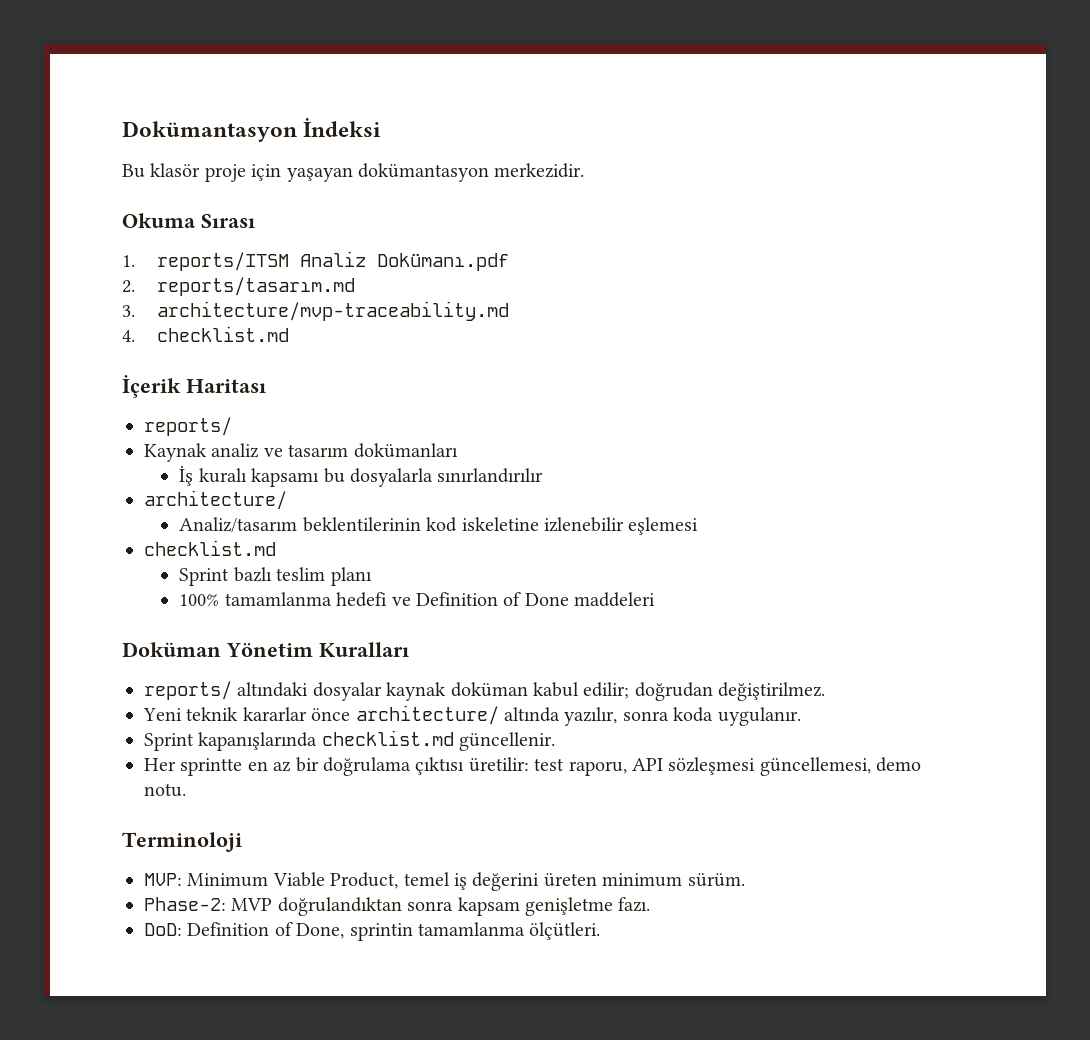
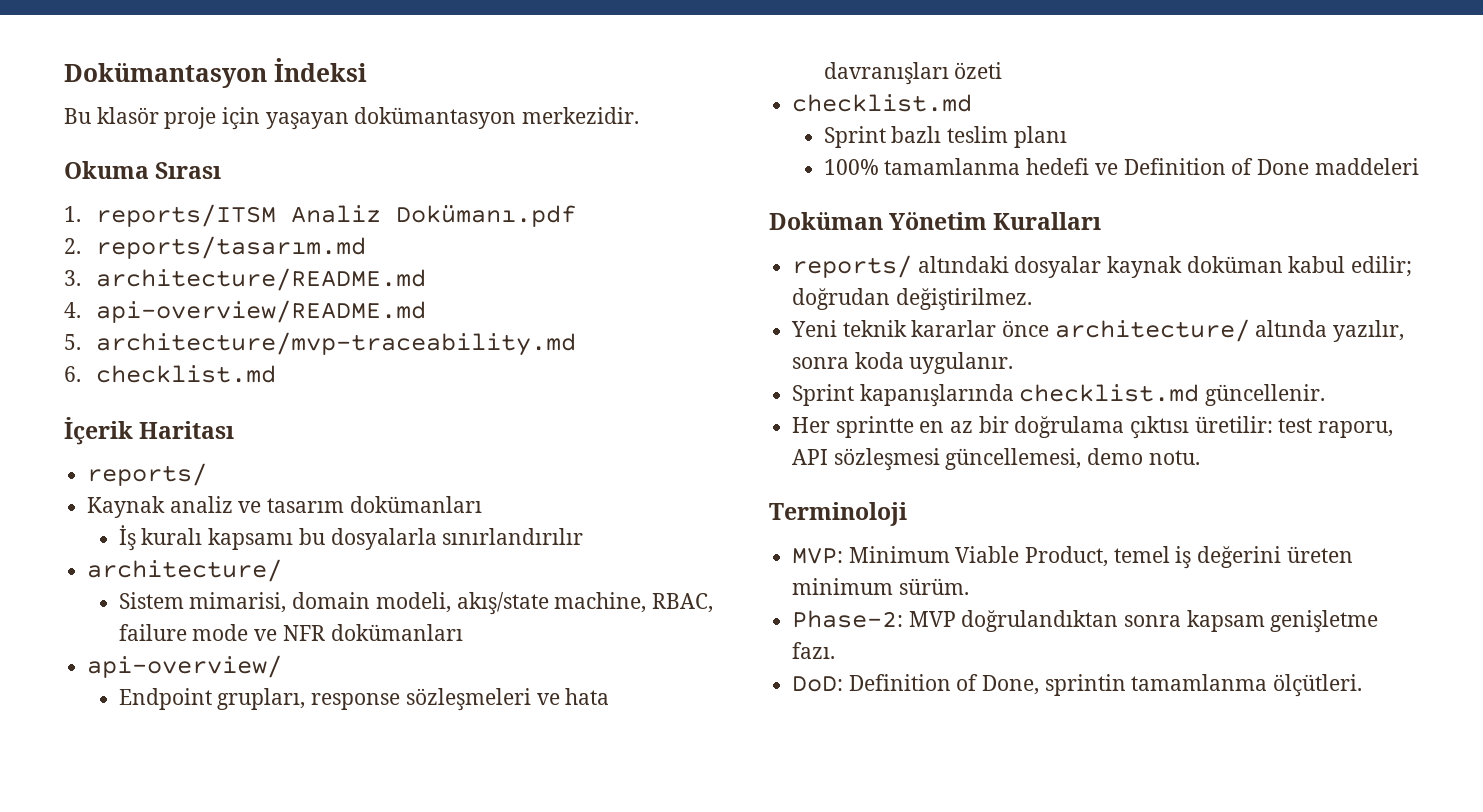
- 3. architecture/mvp-traceability.md
+ 3. architecture/README.md
+ 4. api-overview/README.md
+ 5. architecture/mvp-traceability.md
- 4. checklist.md
+ 6. checklist.md
- Analiz/tasarım beklentilerinin kod iskeletine izlenebilir eşlemesi
+ Sistem mimarisi, domain modeli, akış/state machine, RBAC, failure mode ve NFR dokümanları
+ api-overview/
+ Endpoint grupları, response sözleşmeleri ve hata davranışları özeti

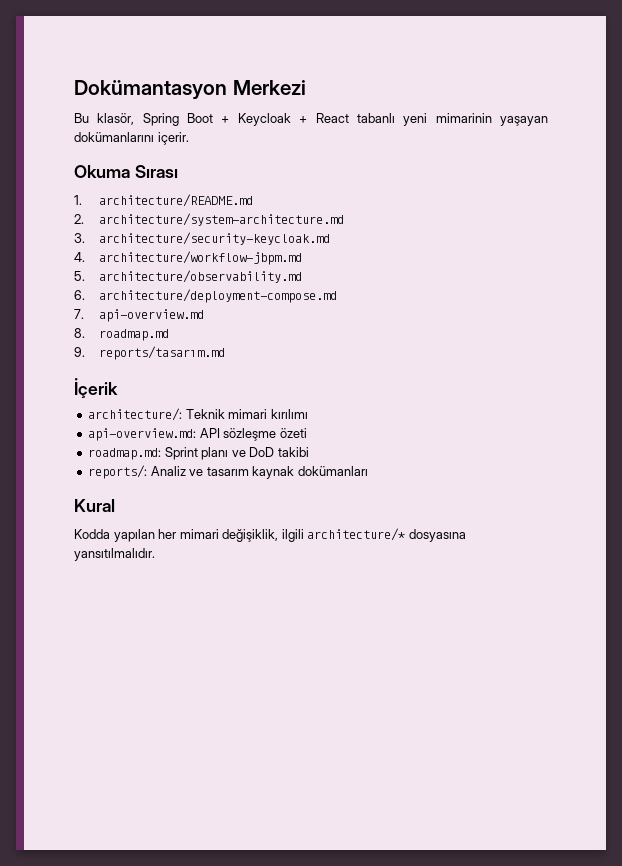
- Dokümantasyon İndeksi
+ Dokümantasyon Merkezi
- Bu klasör proje için yaşayan dokümantasyon merkezidir.
+ Bu klasör, Spring Boot + Keycloak + React tabanlı yeni mimarinin yaşayan dokümanlarını içerir.
  Okuma Sırası
- 1. reports/ITSM Analiz Dokümanı.pdf
- 2. reports/tasarım.md
- 3. architecture/README.md
- 4. api-overview/README.md
- 5. architecture/mvp-traceability.md
- 6. checklist.md
- İçerik Haritası
- reports/
- Kaynak analiz ve tasarım dokümanları
- İş kuralı kapsamı bu dosyalarla sınırlandırılır
- architecture/
- Sistem mimarisi, domain modeli, akış/state machine, RBAC, failure mode ve NFR dokümanları
- api-overview/
- Endpoint grupları, response sözleşmeleri ve hata davranışları özeti
- checklist.md
- Sprint bazlı teslim planı
- 100% tamamlanma hedefi ve Definition of Done maddeleri
- Doküman Yönetim Kuralları
- reports/ altındaki dosyalar kaynak doküman kabul edilir; doğrudan değiştirilmez.
- Yeni teknik kararlar önce architecture/ altında yazılır, sonra koda uygulanır.
- Sprint kapanışlarında checklist.md güncellenir.
- Her sprintte en az bir doğrulama çıktısı üretilir: test raporu, API sözleşmesi güncellemesi, demo notu.
- Terminoloji
- MVP: Minimum Viable Product, temel iş değerini üreten minimum sürüm.
- Phase-2: MVP doğrulandıktan sonra kapsam genişletme fazı.
- DoD: Definition of Done, sprintin tamamlanma ölçütleri.
+ 1. architecture/README.md
+ 2. architecture/system-architecture.md
+ 3. architecture/security-keycloak.md
+ 4. architecture/workflow-jbpm.md
+ 5. architecture/observability.md
+ 6. architecture/deployment-compose.md
+ 7. api-overview.md
+ 8. roadmap.md
+ 9. reports/tasarım.md
+ İçerik
+ architecture/: Teknik mimari kırılımı
+ api-overview.md: API sözleşme özeti
+ roadmap.md: Sprint planı ve DoD takibi
+ reports/: Analiz ve tasarım kaynak dokümanları
+ Kural
+ Kodda yapılan her mimari değişiklik, ilgili architecture/* dosyasına yansıtılmalıdır.

